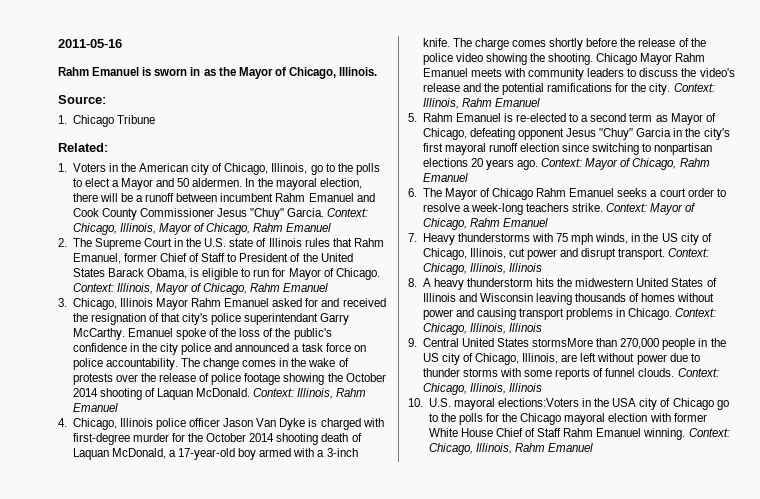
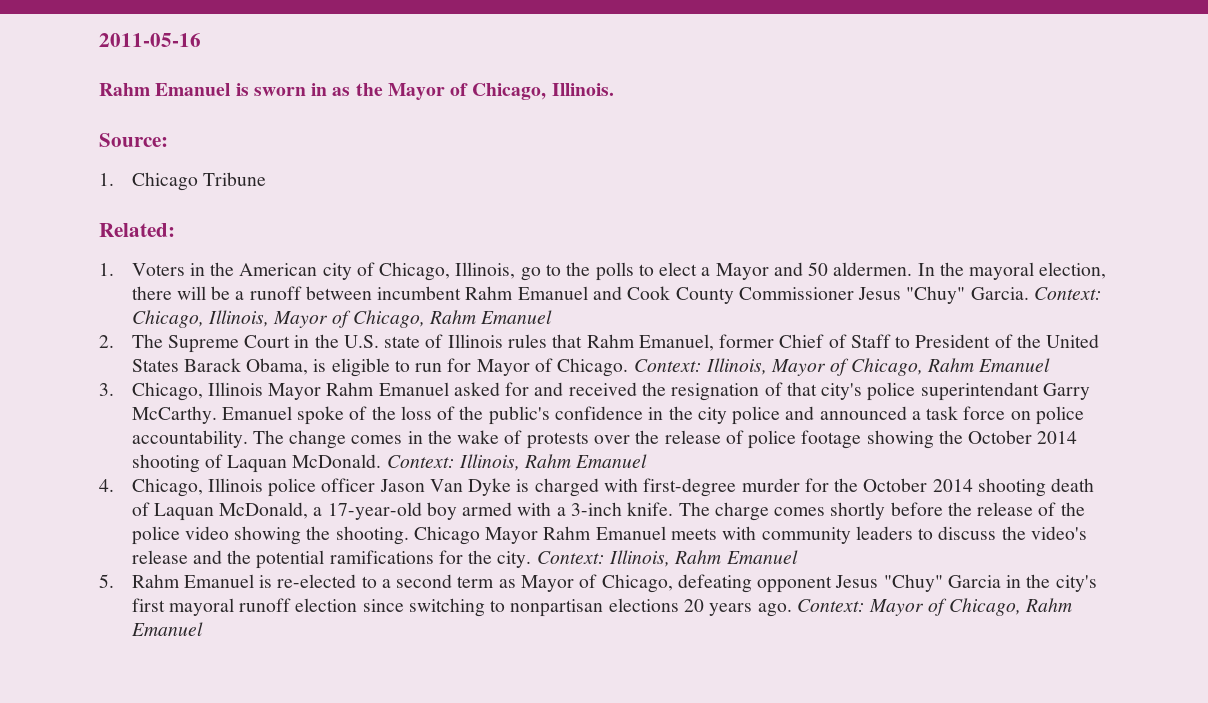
- 6. The Mayor of Chicago Rahm Emanuel seeks a court order to resolve a week-long teachers strike. Context: Mayor of Chicago, Rahm Emanuel
- 7. Heavy thunderstorms with 75 mph winds, in the US city of Chicago, Illinois, cut power and disrupt transport. Context: Chicago, Illinois, Illinois
- 8. A heavy thunderstorm hits the midwestern United States of Illinois and Wisconsin leaving thousands of homes without power and causing transport problems in Chicago. Context: Chicago, Illinois, Illinois
- 9. Central United States stormsMore than 270,000 people in the US city of Chicago, Illinois, are left without power due to thunder storms with some reports of funnel clouds. Context: Chicago, Illinois, Illinois
- 10. U.S. mayoral elections:Voters in the USA city of Chicago go to the polls for the Chicago mayoral election with former White House Chief of Staff Rahm Emanuel winning. Context: Chicago, Illinois, Rahm Emanuel

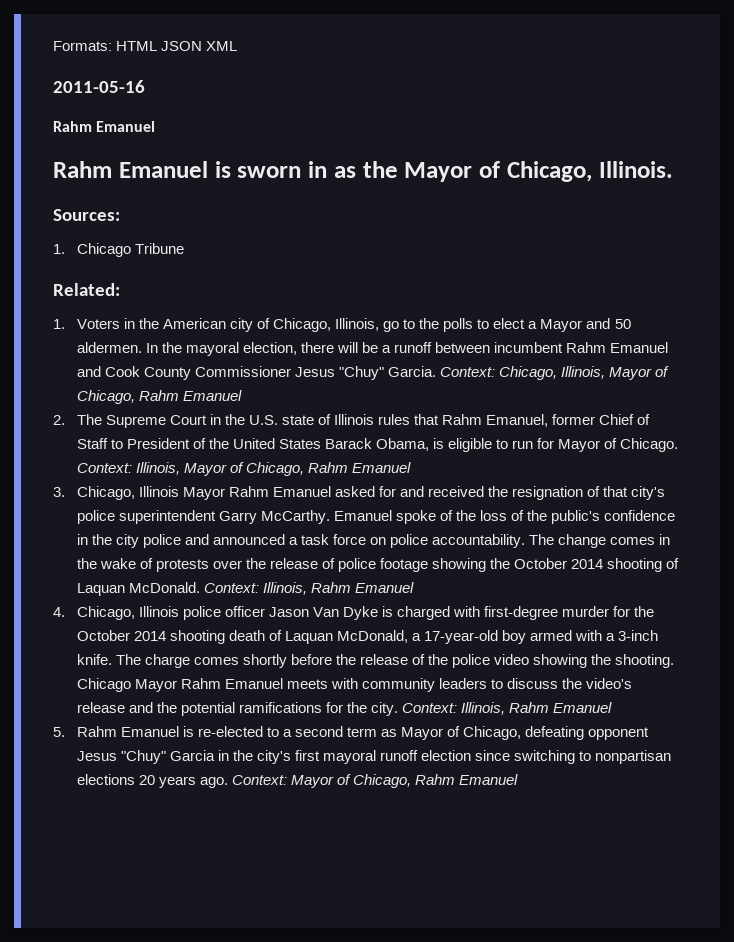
+ Formats: HTML JSON XML
  2011-05-16
+ Rahm Emanuel
- Source:
+ Sources:
- 3. Chicago, Illinois Mayor Rahm Emanuel asked for and received the resignation of that city's police superintendant Garry McCarthy.
+ 3. Chicago, Illinois Mayor Rahm Emanuel asked for and received the resignation of that city's police superintendent Garry McCarthy.

